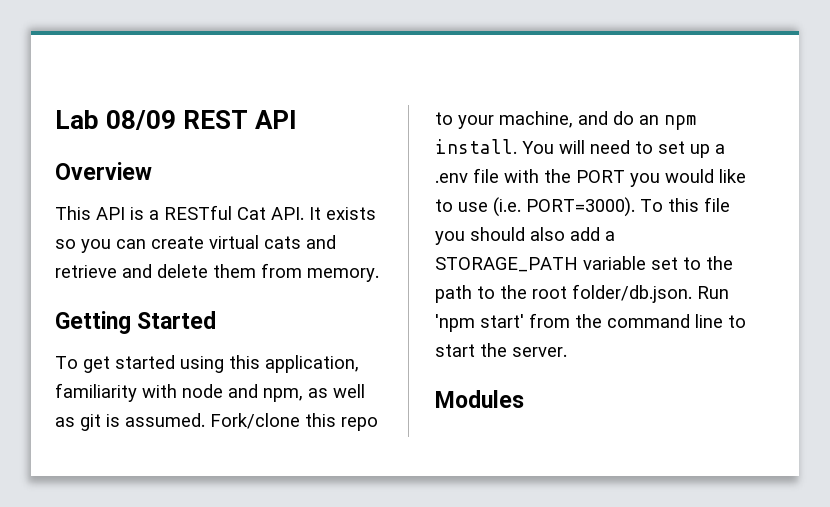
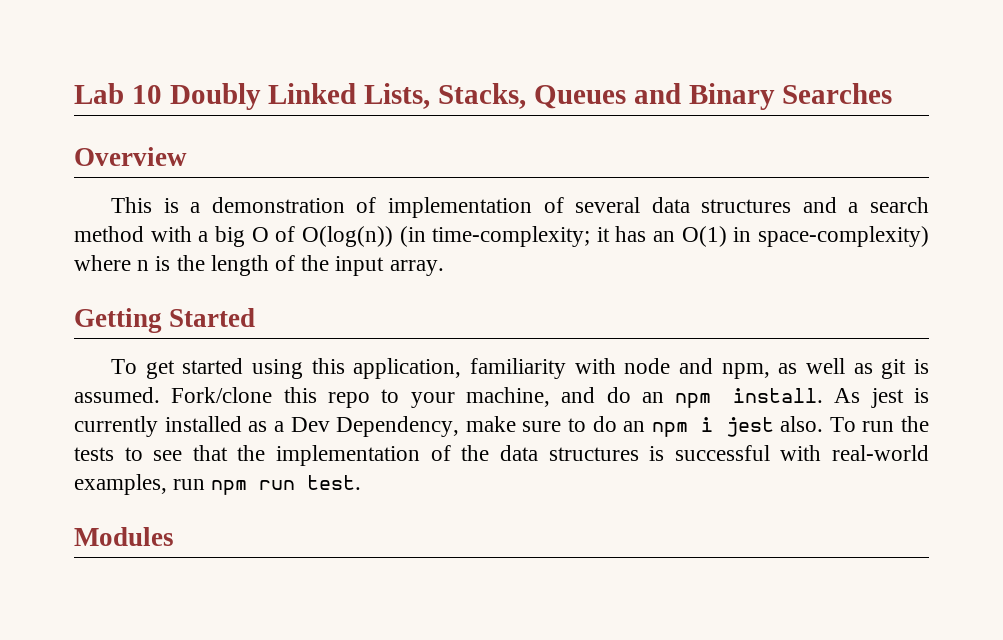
- Lab 08/09 REST API
+ Lab 10 Doubly Linked Lists, Stacks, Queues and Binary Searches
- This API is a RESTful Cat API. It exists so you can create virtual cats and retrieve and delete them from memory.
+ This is a demonstration of implementation of several data structures and a search method with a big O of O(log(n)) (in time-complexity; it has an O(1) in space-complexity) where n is the length of the input array.
- You will need to set up a .env file with the PORT you would like to use (i.e. PORT=3000). To this file you should also add a STORAGE_PATH variable set to the path to the root folder/db.json. Run 'npm start' from the command line to start the server.
+ As jest is currently installed as a Dev Dependency, make sure to do an npm i jest also. To run the tests to see that the implementation of the data structures is successful with real-world examples, run npm run test.

